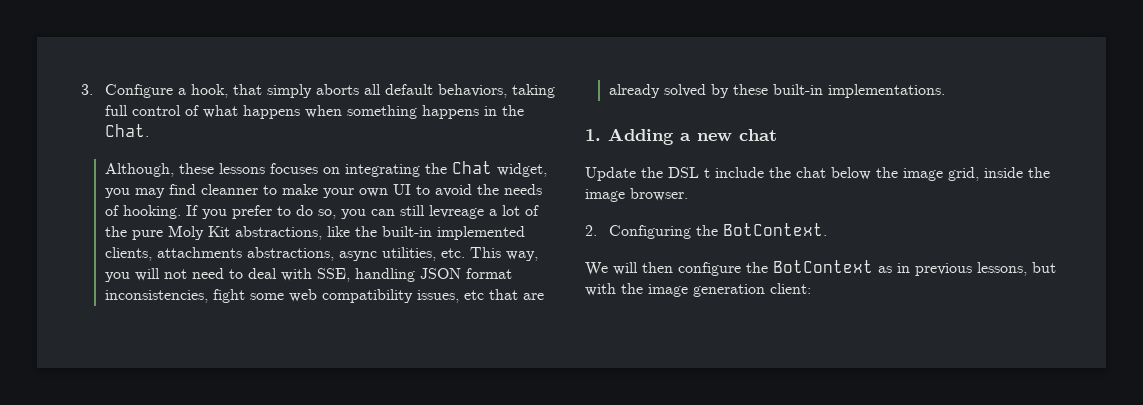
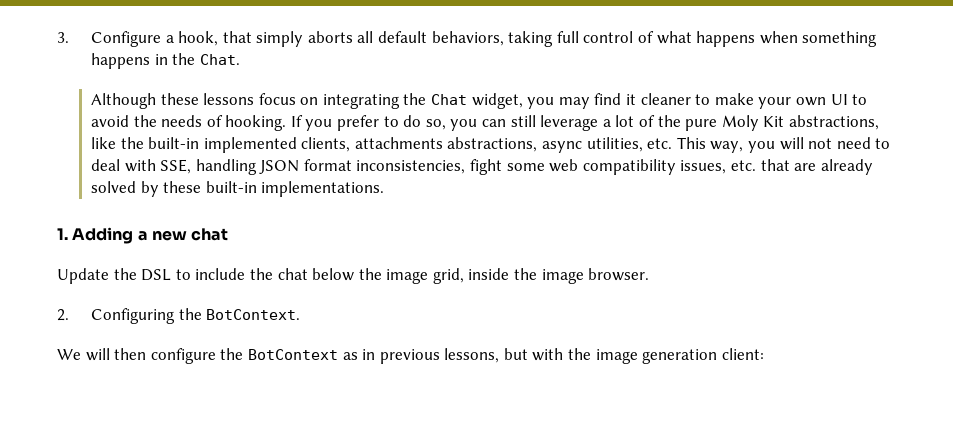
- Although, these lessons focuses on integrating the Chat widget, you may find cleanner to make your own UI to avoid the needs of hooking.
+ Although these lessons focus on integrating the Chat widget, you may find it cleaner to make your own UI to avoid the needs of hooking.
- If you prefer to do so, you can still levreage a lot of the pure Moly Kit abstractions, like the built-in implemented clients, attachments abstractions, async utilities, etc. This way, you will not need to deal with SSE, handling JSON format inconsistencies, fight some web compatibility issues, etc that are already solved by these built-in implementations.
+ If you prefer to do so, you can still leverage a lot of the pure Moly Kit abstractions, like the built-in implemented clients, attachments abstractions, async utilities, etc. This way, you will not need to deal with SSE, handling JSON format inconsistencies, fight some web compatibility issues, etc. that are already solved by these built-in implementations.
- Update the DSL t include the chat below the image grid, inside the image browser.
+ Update the DSL to include the chat below the image grid, inside the image browser.

